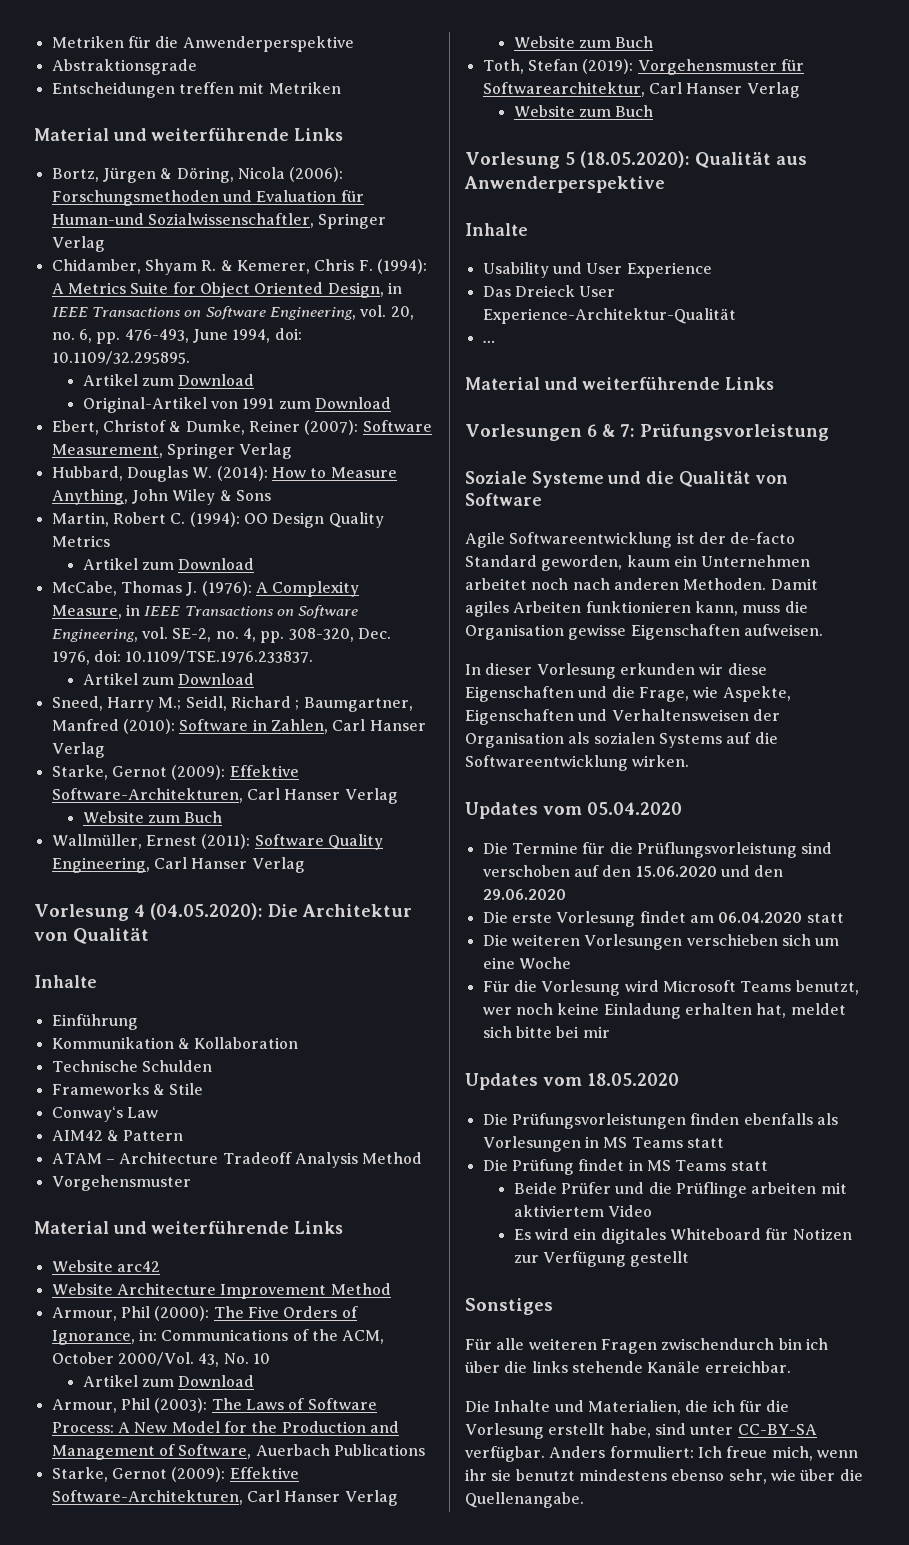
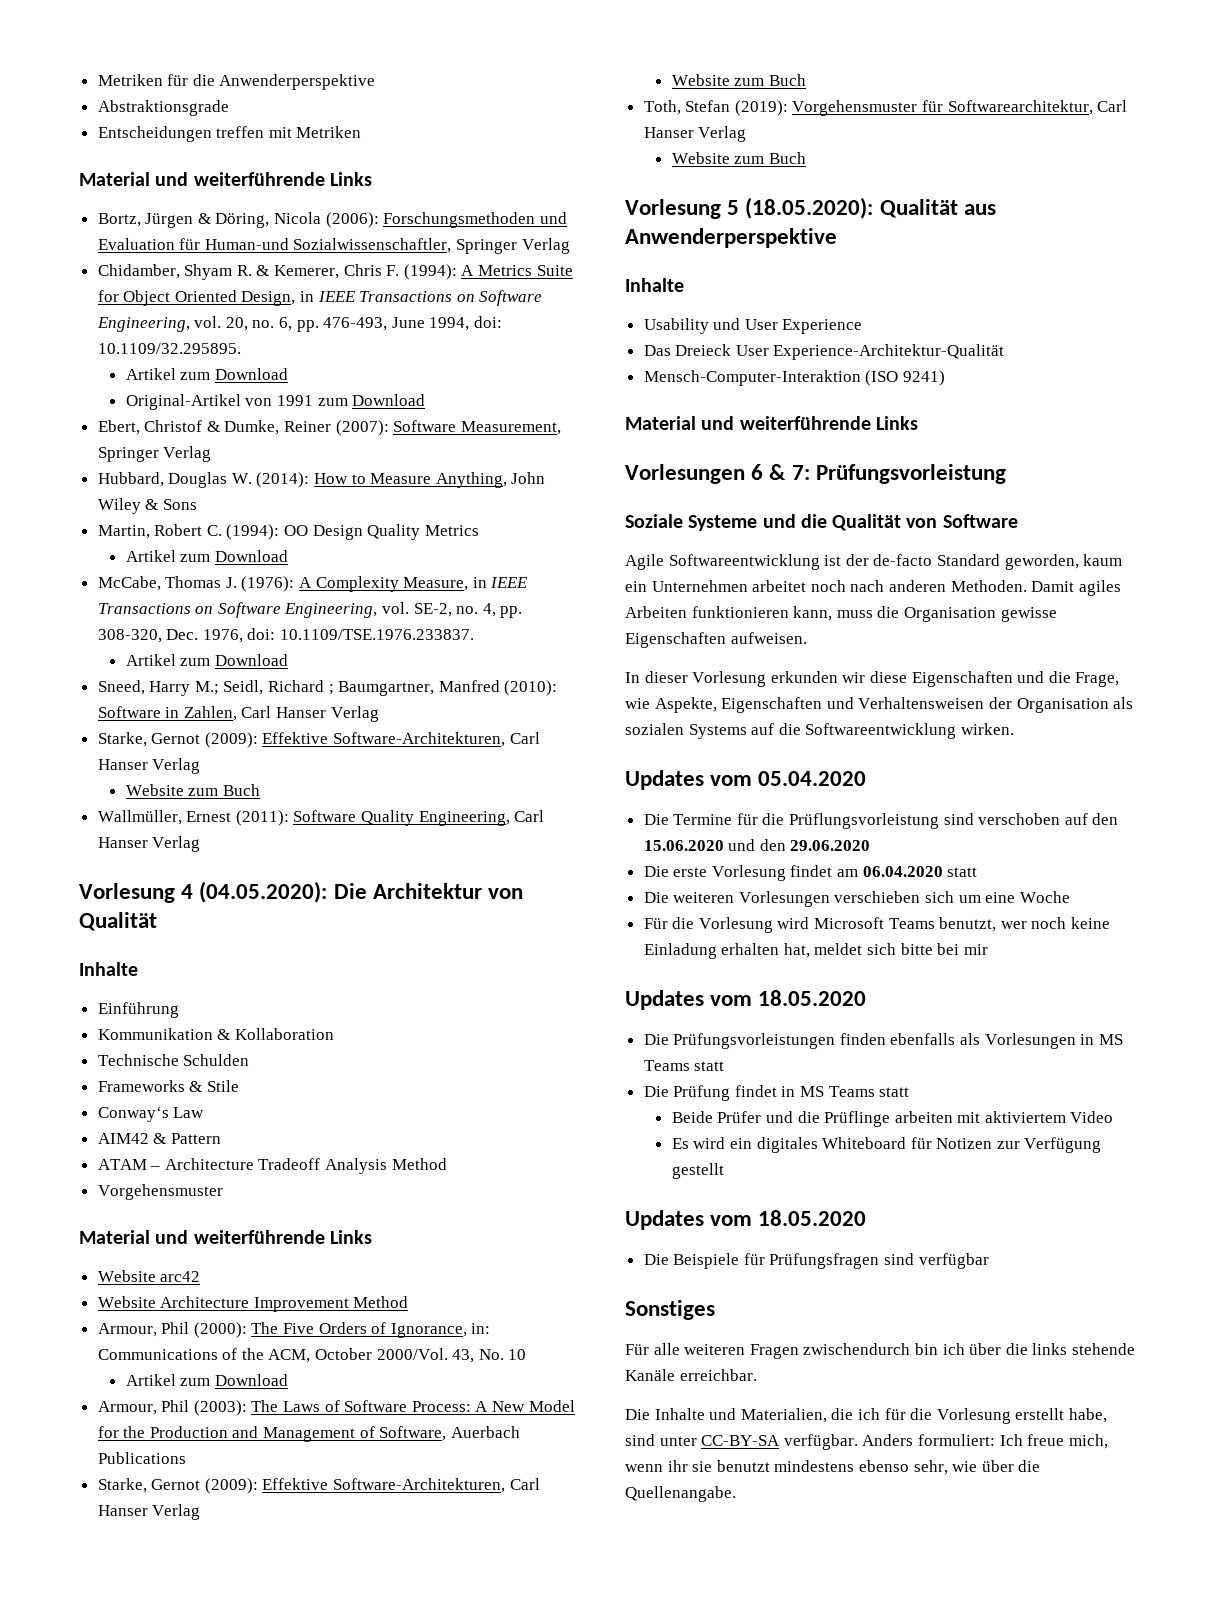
- …
+ Mensch-Computer-Interaktion (ISO 9241)
  Es wird ein digitales Whiteboard für Notizen zur Verfügung gestellt
+ Updates vom 18.05.2020
+ Die Beispiele für Prüfungsfragen sind verfügbar

